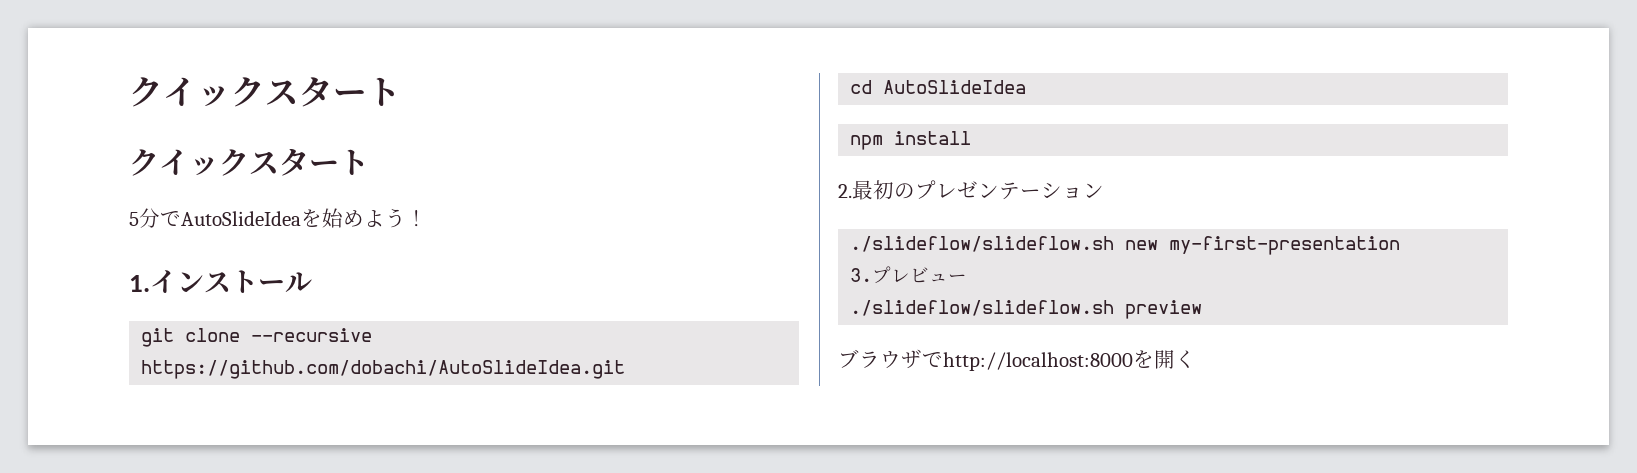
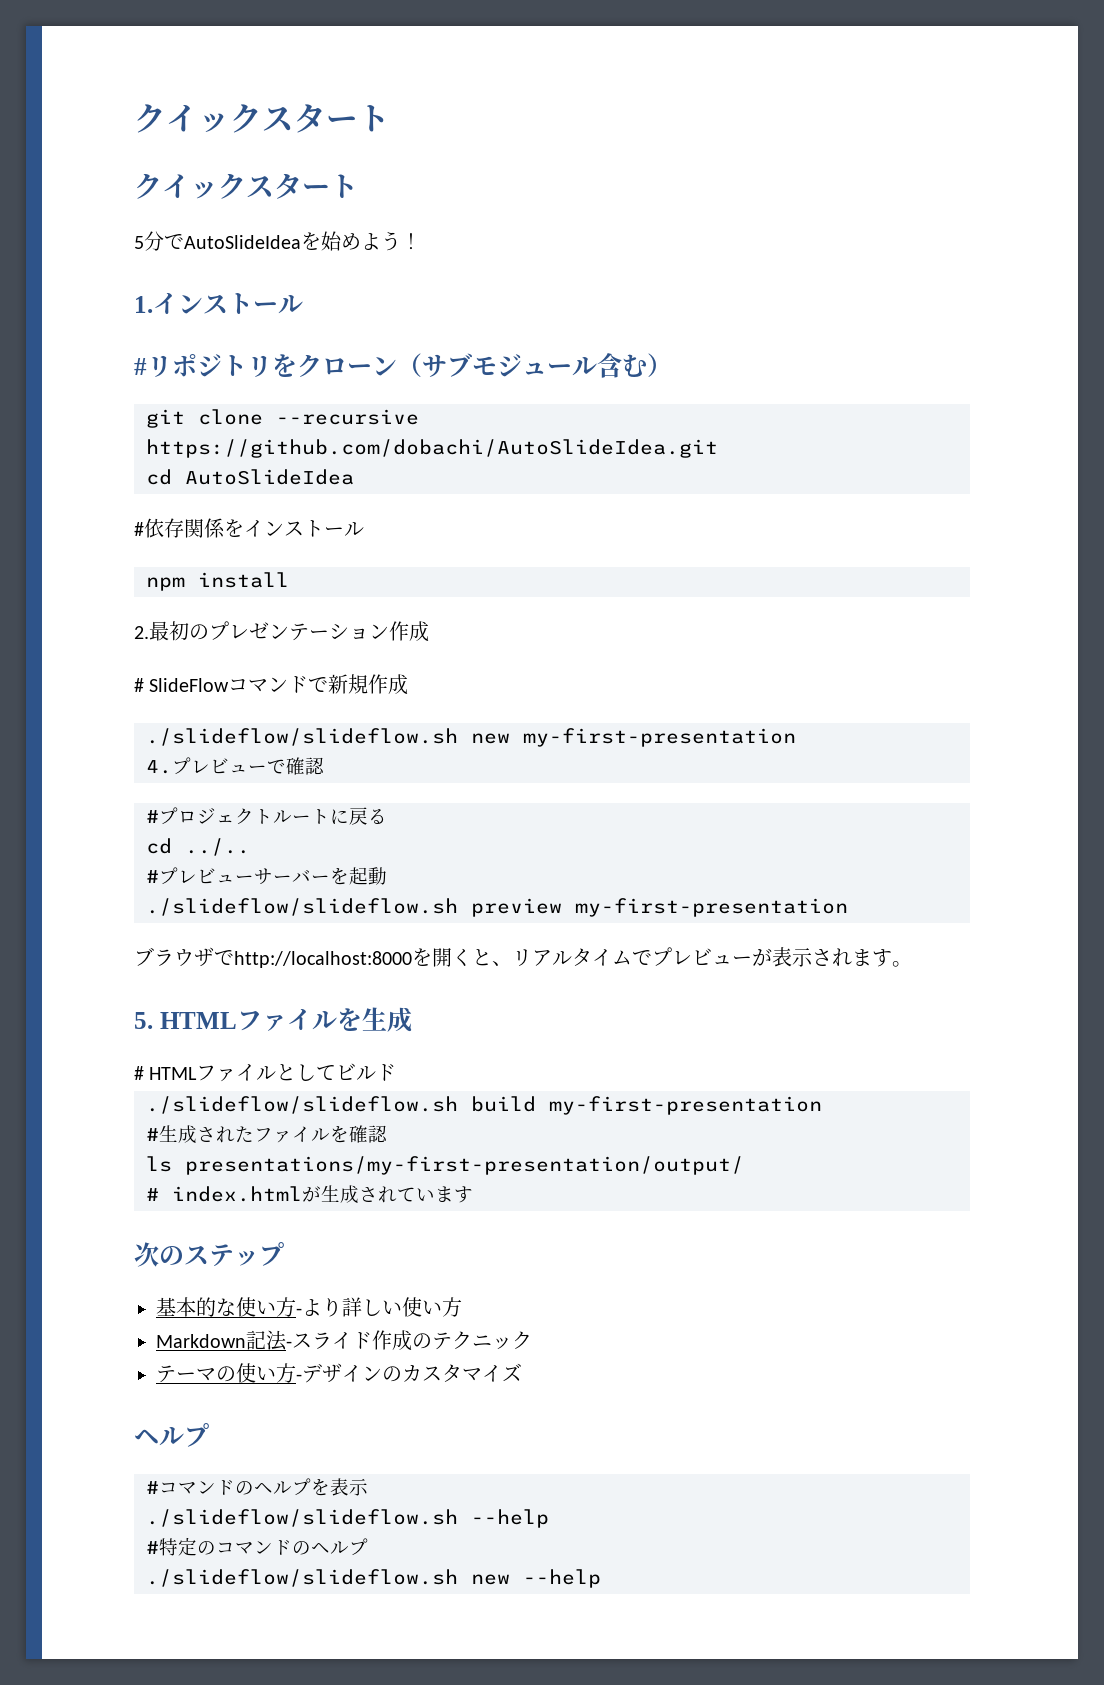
+ #リポジトリをクローン（サブモジュール含む）
+ #依存関係をインストール
- 2.最初のプレゼンテーション
+ 2.最初のプレゼンテーション作成
+ # SlideFlowコマンドで新規作成
- 3.プレビュー
+ 4.プレビューで確認
+ #プロジェクトルートに戻る
+ cd ../..
+ #プレビューサーバーを起動
- ./slideflow/slideflow.sh preview
+ ./slideflow/slideflow.sh preview my-first-presentation
- ブラウザでhttp://localhost:8000を開く
+ ブラウザでhttp://localhost:8000を開くと、リアルタイムでプレビューが表示されます。
+ 5. HTMLファイルを生成
+ # HTMLファイルとしてビルド
+ ./slideflow/slideflow.sh build my-first-presentation
+ #生成されたファイルを確認
+ ls presentations/my-first-presentation/output/
+ # index.htmlが生成されています
+ 次のステップ
+ 基本的な使い方-より詳しい使い方
+ Markdown記法-スライド作成のテクニック
+ テーマの使い方-デザインのカスタマイズ
+ ヘルプ
+ #コマンドのヘルプを表示
+ ./slideflow/slideflow.sh --help
+ #特定のコマンドのヘルプ
+ ./slideflow/slideflow.sh new --help

